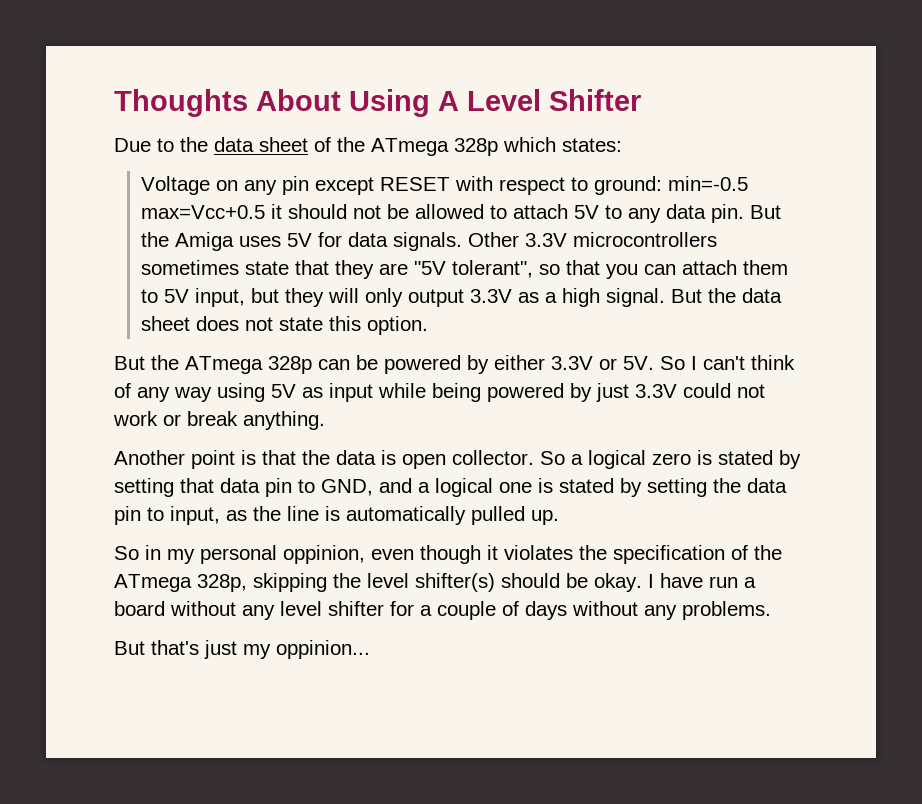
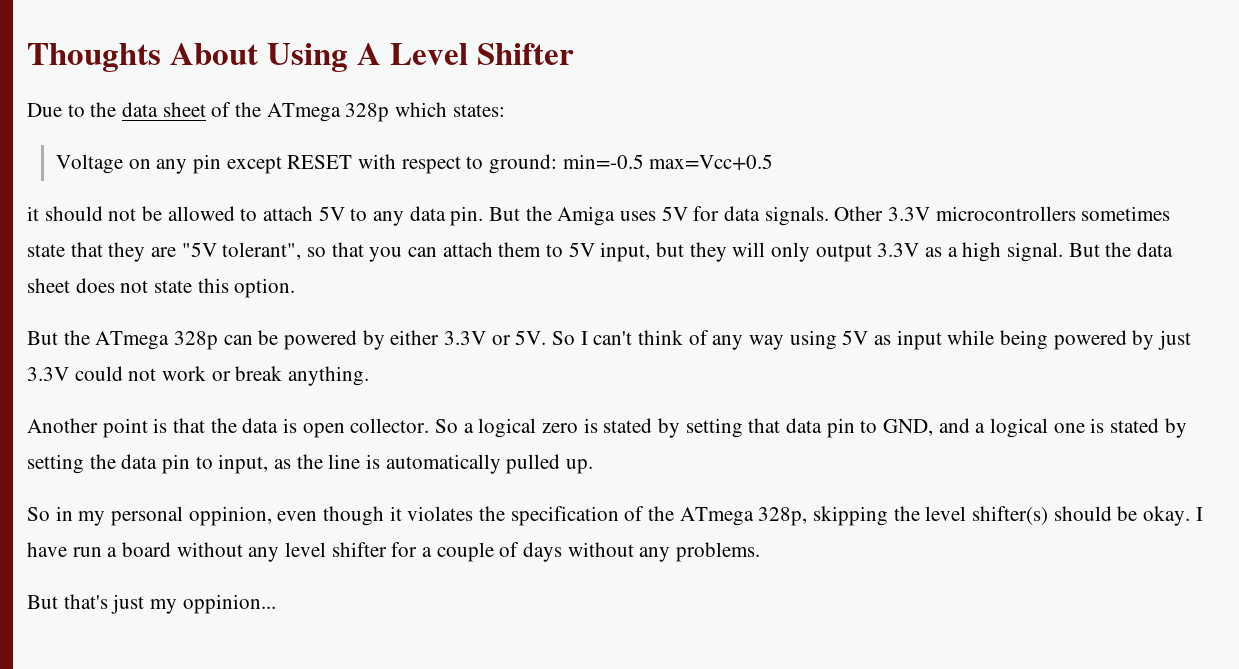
- Voltage on any pin except RESET with respect to ground: min=-0.5 max=Vcc+0.5 it should not be allowed to attach 5V to any data pin.
+ Voltage on any pin except RESET with respect to ground: min=-0.5 max=Vcc+0.5
+ it should not be allowed to attach 5V to any data pin.

